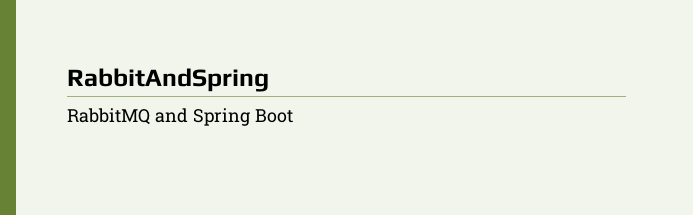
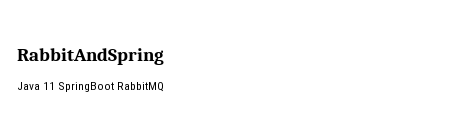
- RabbitMQ and Spring Boot
+ Java 11 SpringBoot RabbitMQ

